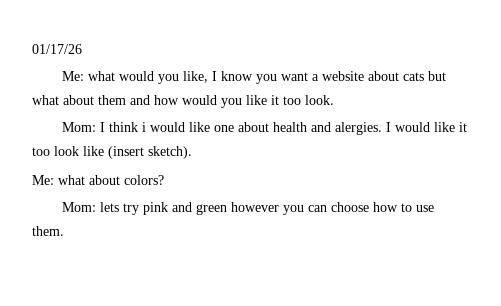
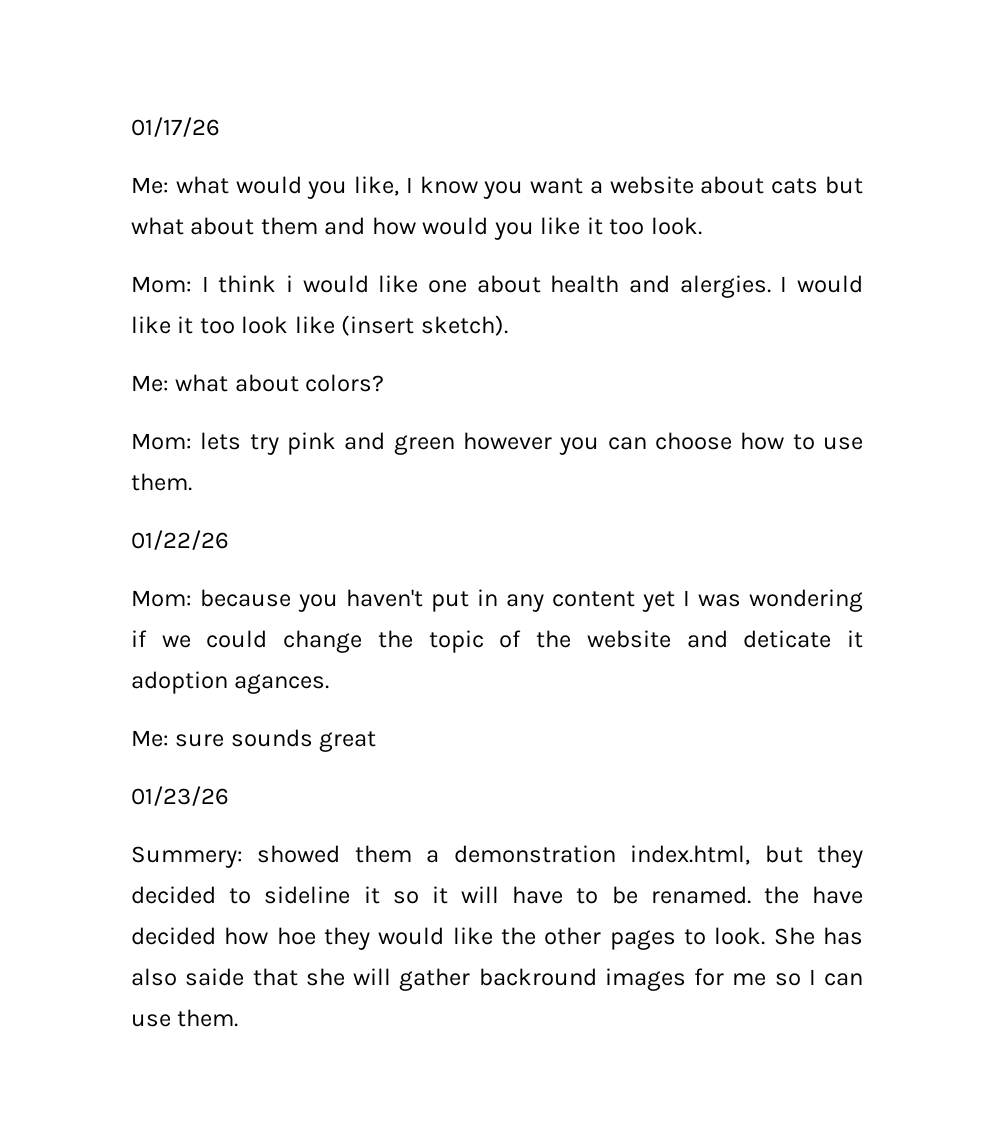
+ 01/22/26
+ Mom: because you haven't put in any content yet I was wondering if we could change the topic of the website and deticate it adoption agances.
+ Me: sure sounds great
+ 01/23/26
+ Summery: showed them a demonstration index.html, but they decided to sideline it so it will have to be renamed. the have decided how hoe they would like the other pages to look. She has also saide that she will gather backround images for me so I can use them.

